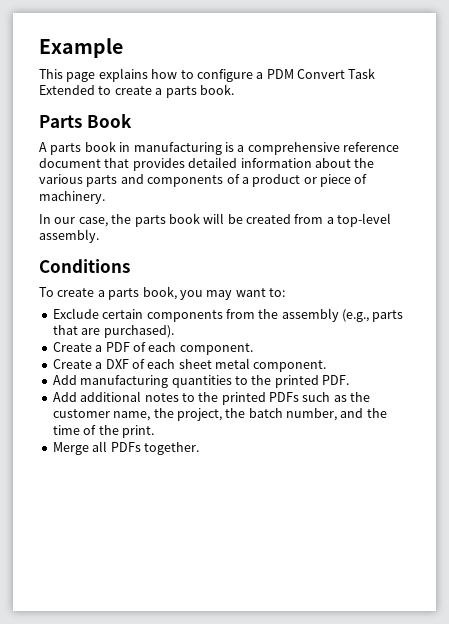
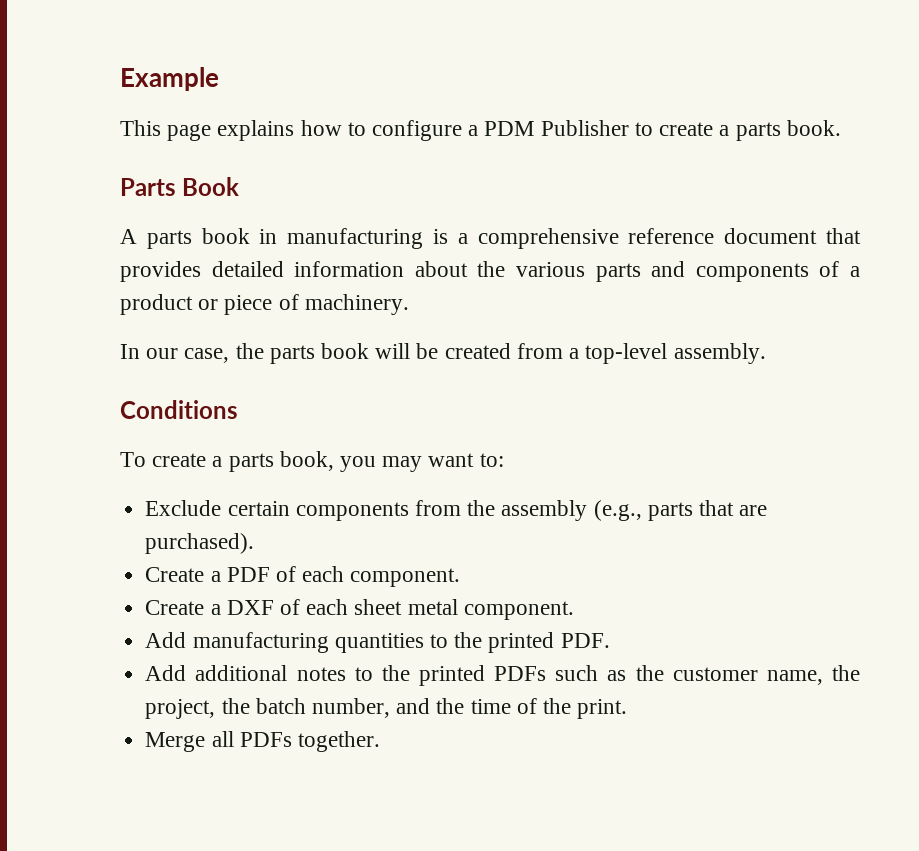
- This page explains how to configure a PDM Convert Task Extended to create a parts book.
+ This page explains how to configure a PDM Publisher to create a parts book.

